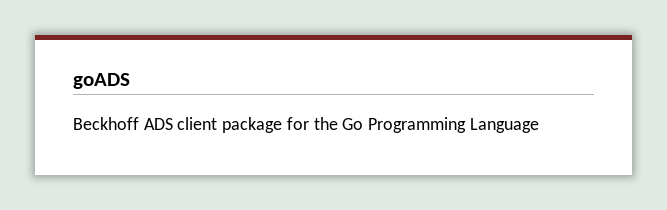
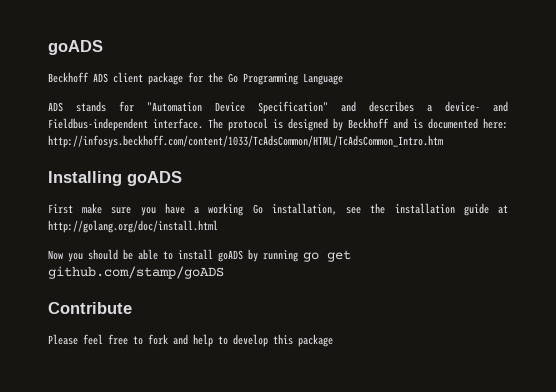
+ ADS stands for "Automation Device Specification" and describes a device- and Fieldbus-independent interface. The protocol is designed by Beckhoff and is documented here: http://infosys.beckhoff.com/content/1033/TcAdsCommon/HTML/TcAdsCommon_Intro.htm
+ Installing goADS
+ First make sure you have a working Go installation, see the installation guide at http://golang.org/doc/install.html
+ Now you should be able to install goADS by running go get github.com/stamp/goADS
+ Contribute
+ Please feel free to fork and help to develop this package

